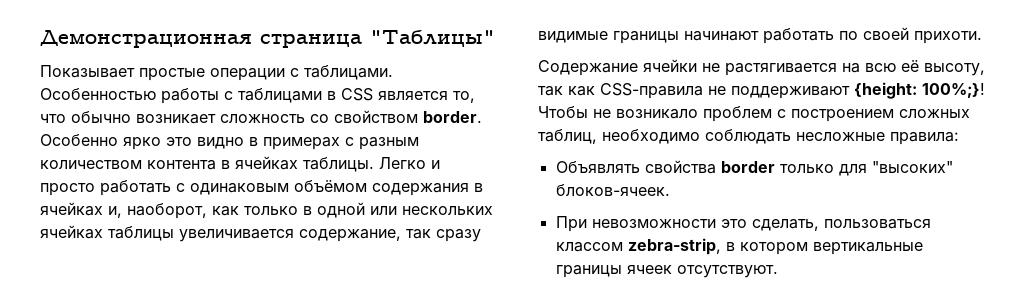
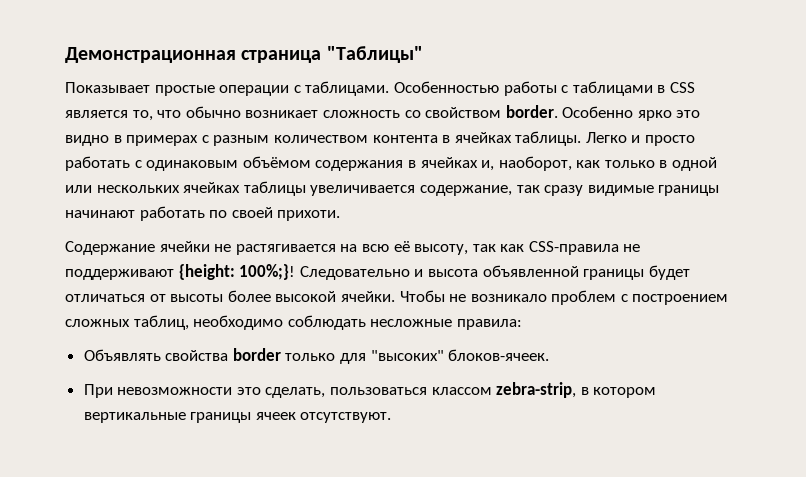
+ Следовательно и высота объявленной границы будет отличаться от высоты более высокой ячейки.

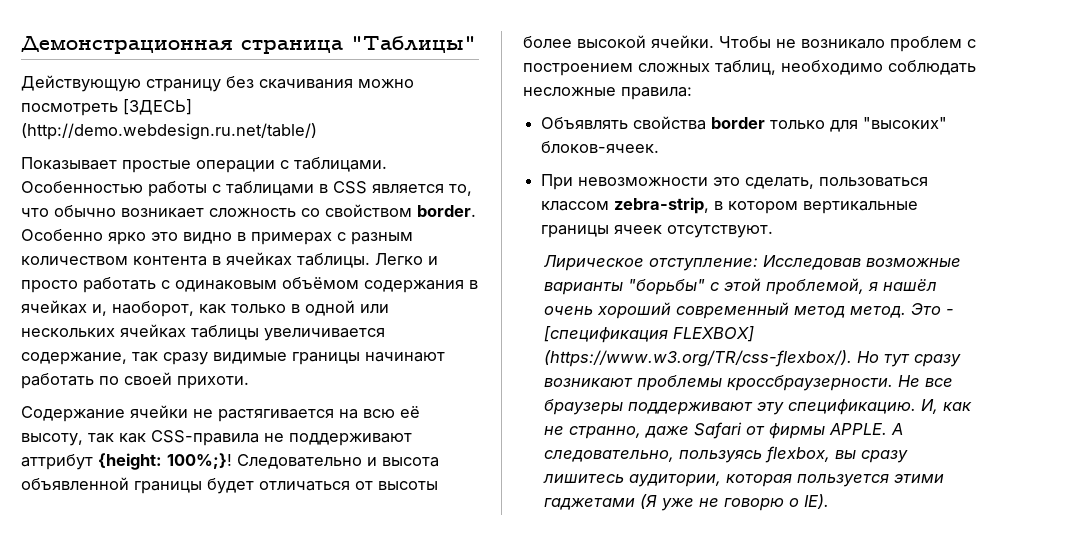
+ Действующую страницу без скачивания можно посмотреть [ЗДЕСЬ] (http://demo.webdesign.ru.net/table/)
- Содержание ячейки не растягивается на всю её высоту, так как CSS-правила не поддерживают {height: 100%;}!
+ Содержание ячейки не растягивается на всю её высоту, так как CSS-правила не поддерживают аттрибут {height: 100%;}!
+ Лирическое отступление: Исследовав возможные варианты "борьбы" с этой проблемой, я нашёл очень хороший современный метод метод. Это - [спецификация FLEXBOX] (https://www.w3.org/TR/css-flexbox/). Но тут сразу возникают проблемы кроссбраузерности. Не все браузеры поддерживают эту спецификацию. И, как не странно, даже Safari от фирмы APPLE. А следовательно, пользуясь flexbox, вы сразу лишитесь аудитории, которая пользуется этими гаджетами (Я уже не говорю о IE).

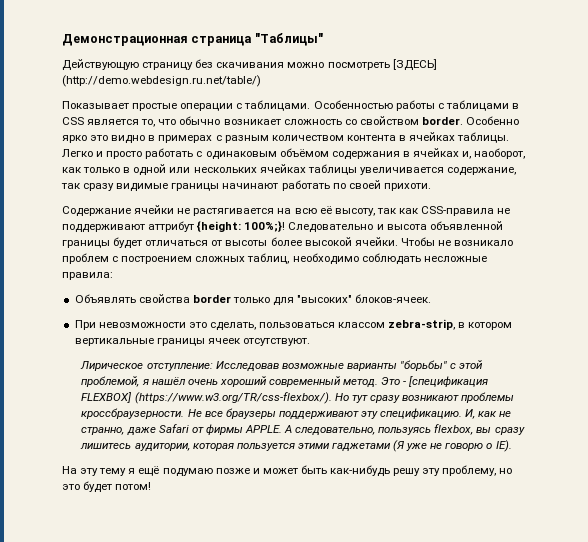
- Лирическое отступление: Исследовав возможные варианты "борьбы" с этой проблемой, я нашёл очень хороший современный метод метод.
+ Лирическое отступление: Исследовав возможные варианты "борьбы" с этой проблемой, я нашёл очень хороший современный метод.
+ На эту тему я ещё подумаю позже и может быть как-нибудь решу эту проблему, но это будет потом!

